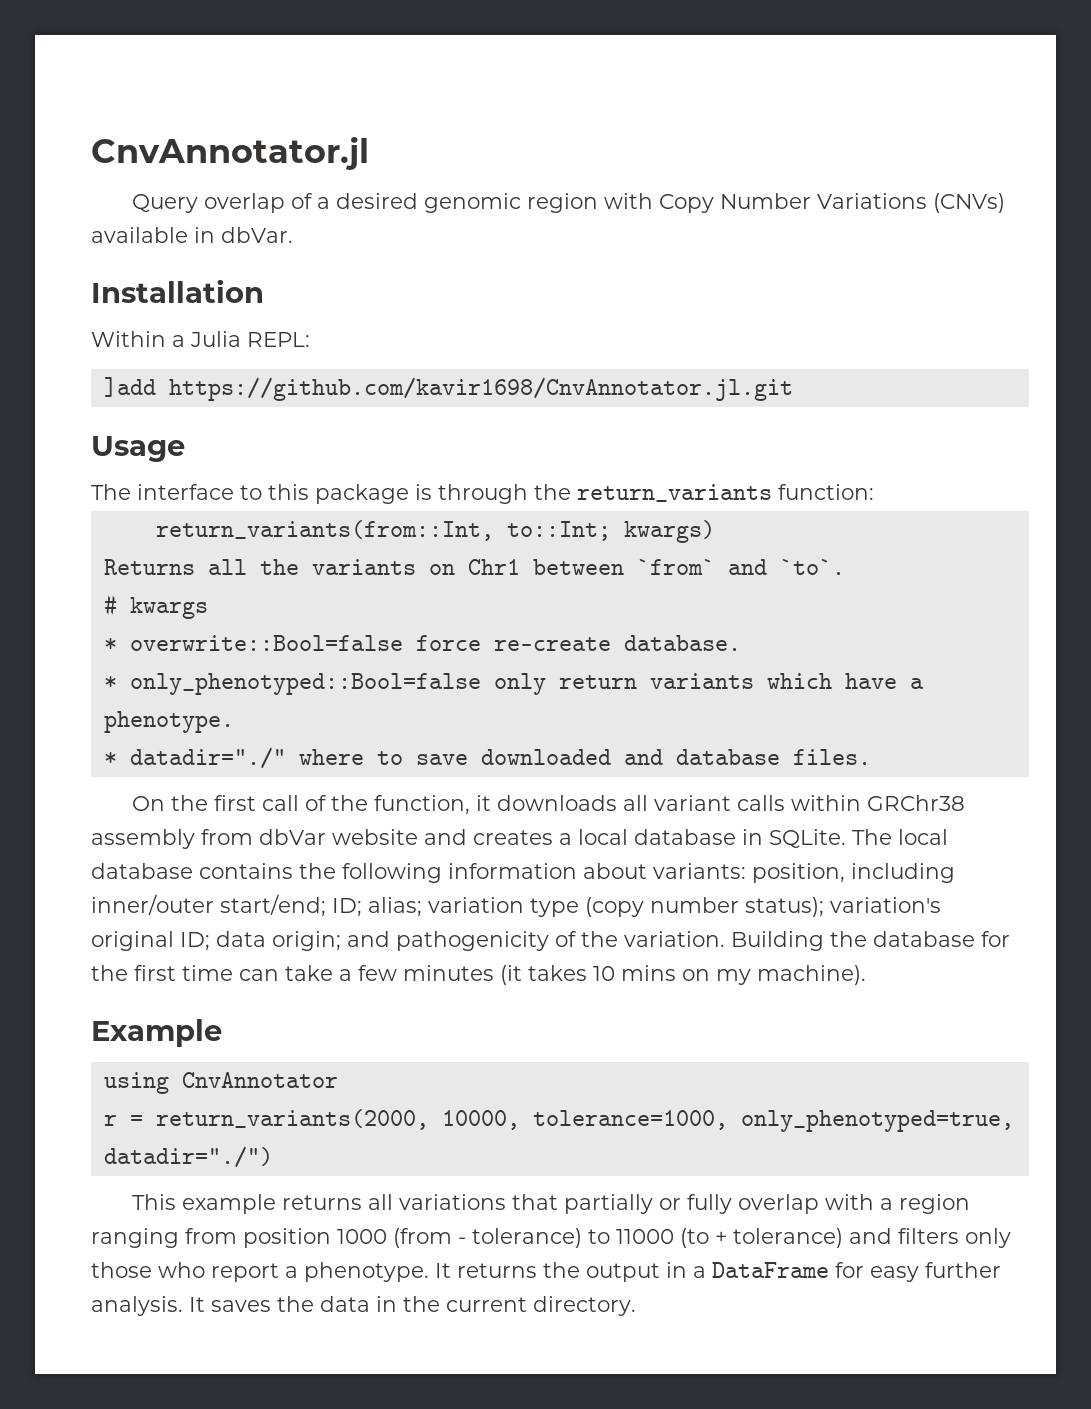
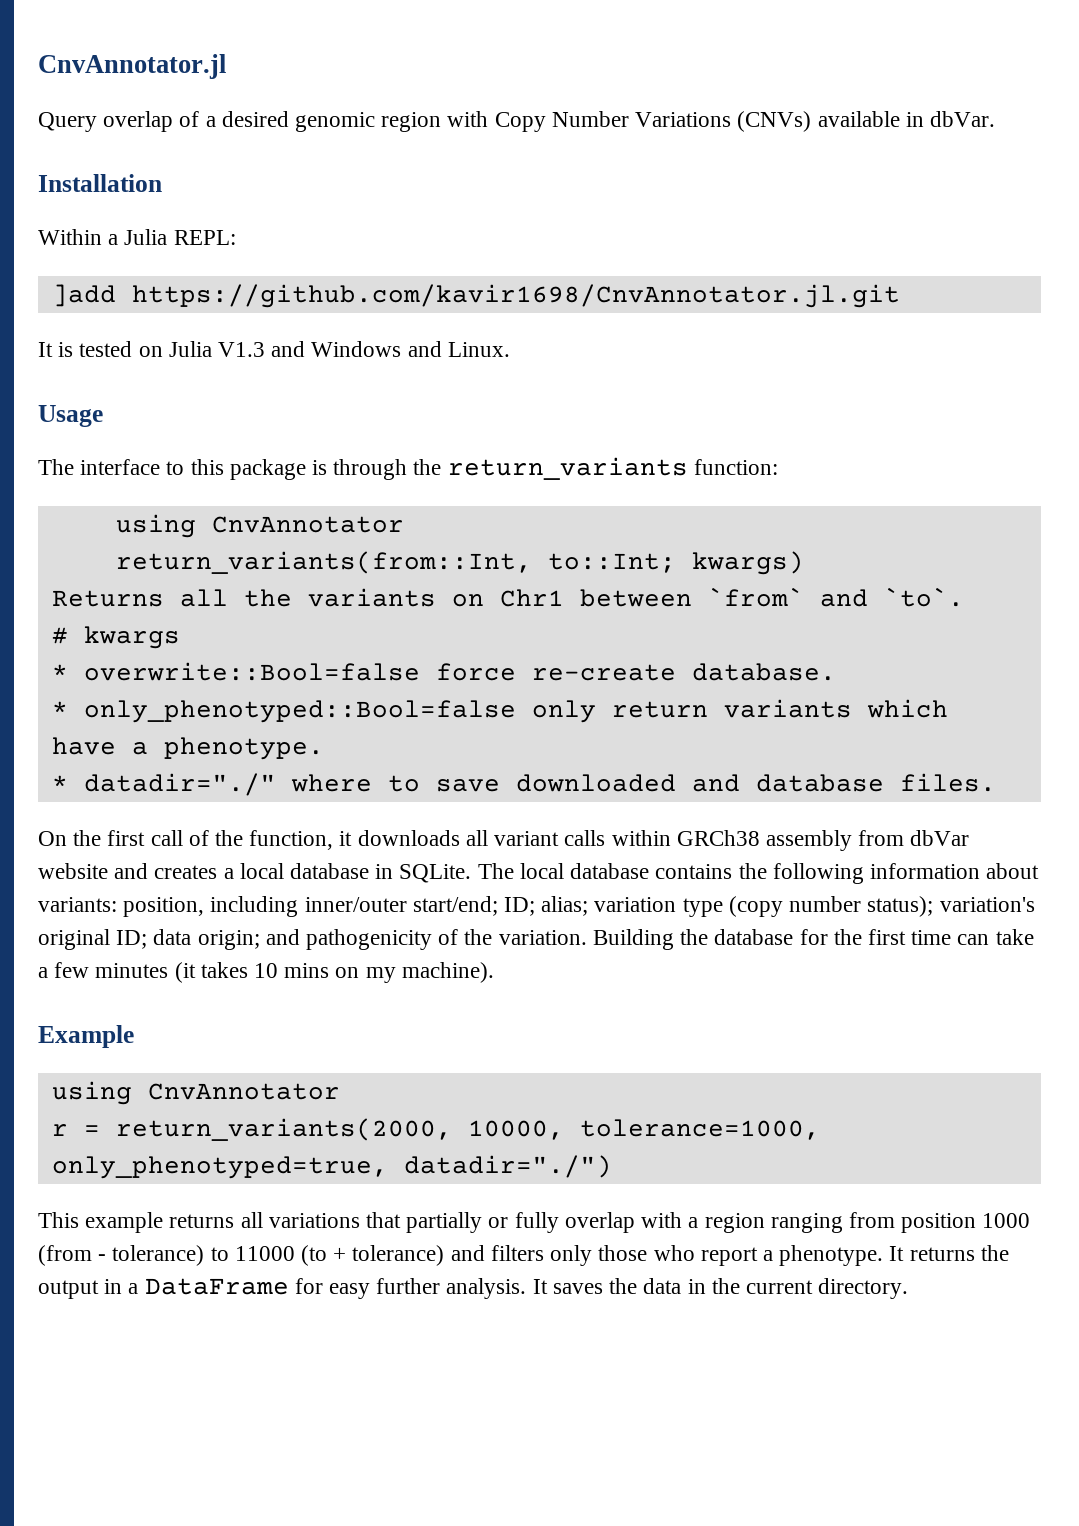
+ It is tested on Julia V1.3 and Windows and Linux.
  The interface to this package is through the return_variants function:
+ using CnvAnnotator
- On the first call of the function, it downloads all variant calls within GRChr38 assembly from dbVar website and creates a local database in SQLite.
+ On the first call of the function, it downloads all variant calls within GRCh38 assembly from dbVar website and creates a local database in SQLite.

